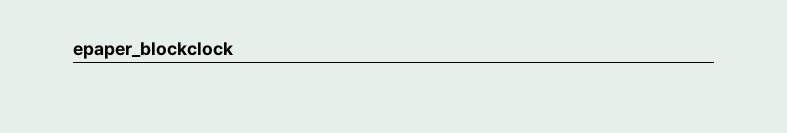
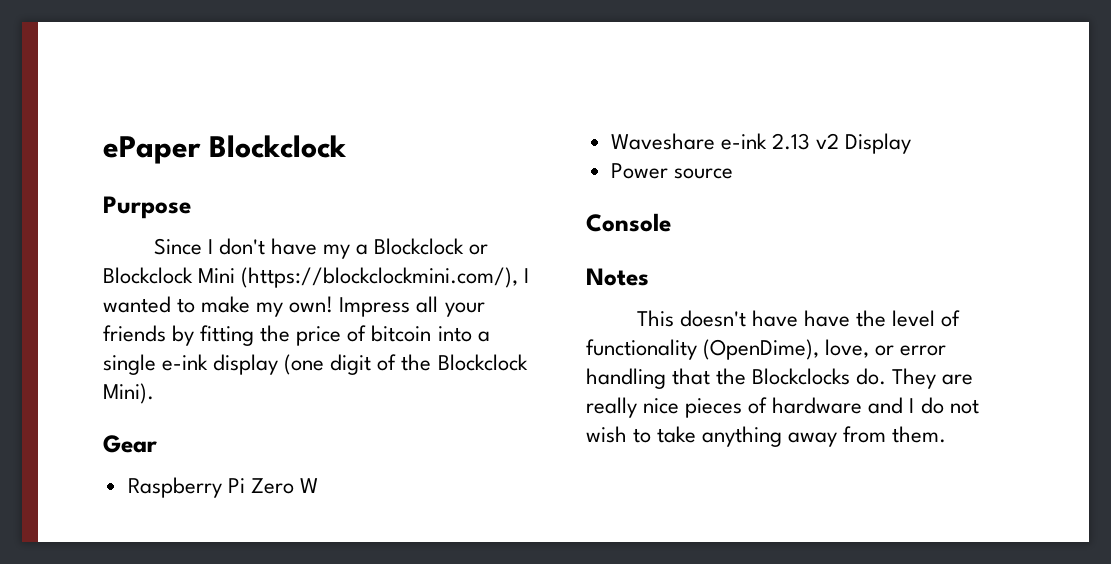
- epaper_blockclock
+ ePaper Blockclock
+ Purpose
+ Since I don't have my a Blockclock or Blockclock Mini (https://blockclockmini.com/), I wanted to make my own! Impress all your friends by fitting the price of bitcoin into a single e-ink display (one digit of the Blockclock Mini).
+ Gear
+ Raspberry Pi Zero W
+ Waveshare e-ink 2.13 v2 Display
+ Power source
+ Console
+ Notes
+ This doesn't have have the level of functionality (OpenDime), love, or error handling that the Blockclocks do. They are really nice pieces of hardware and I do not wish to take anything away from them.

